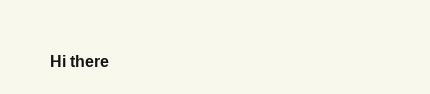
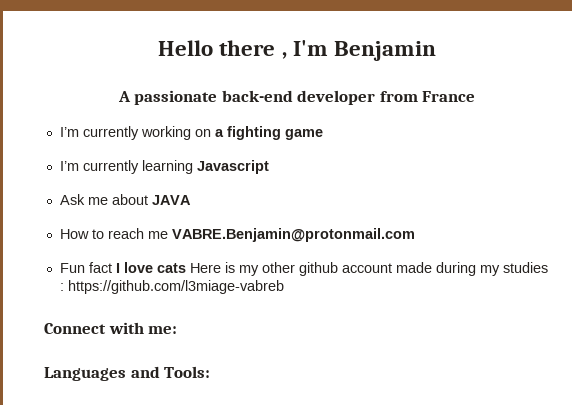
- Hi there
+ Hello there , I'm Benjamin
+ A passionate back-end developer from France
+ I’m currently working on a fighting game
+ I’m currently learning Javascript
+ Ask me about JAVA
+ How to reach me VABRE.Benjamin@protonmail.com
+ Fun fact I love cats Here is my other github account made during my studies : https://github.com/l3miage-vabreb
+ Connect with me:
+ Languages and Tools:

